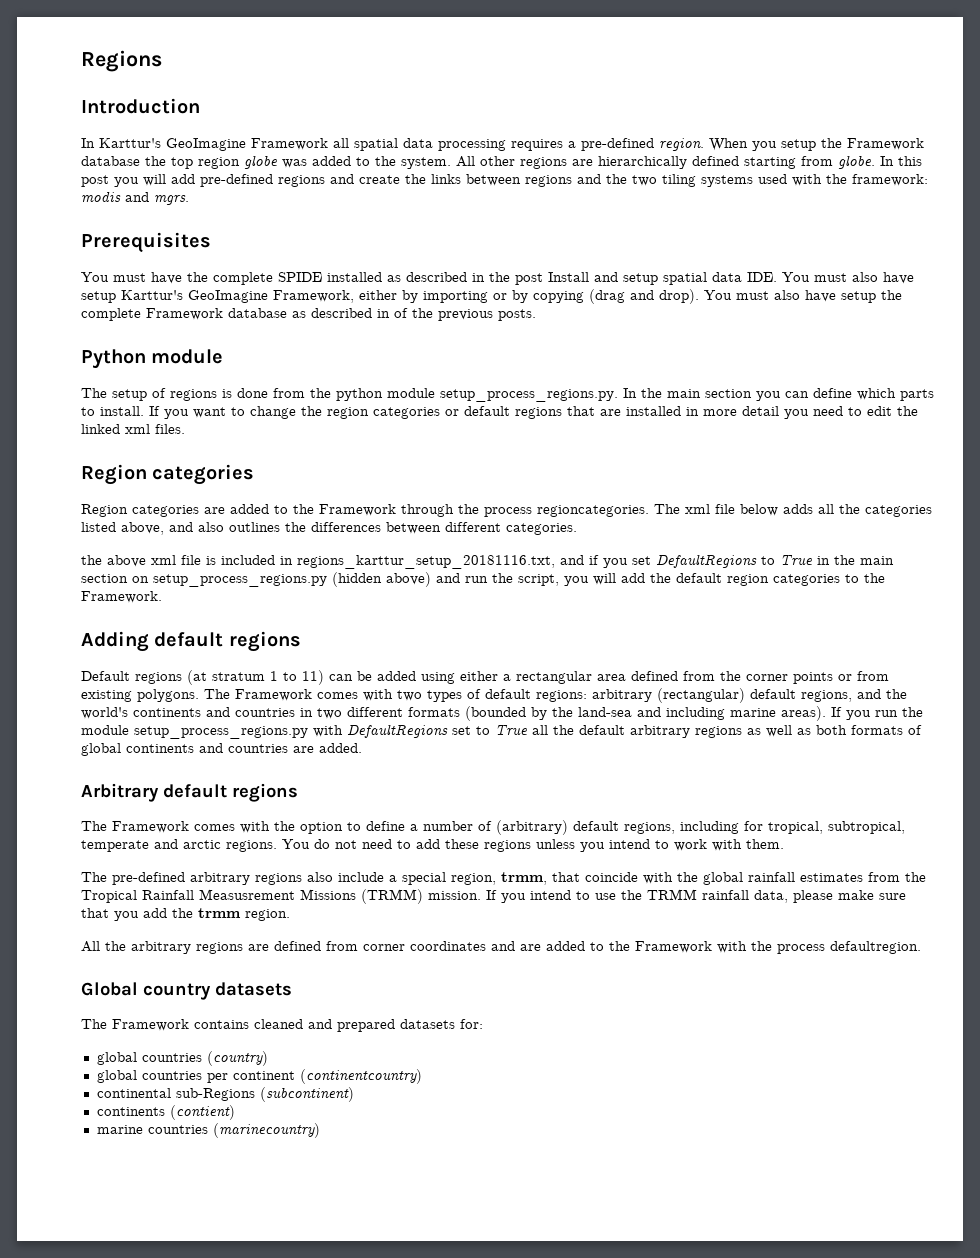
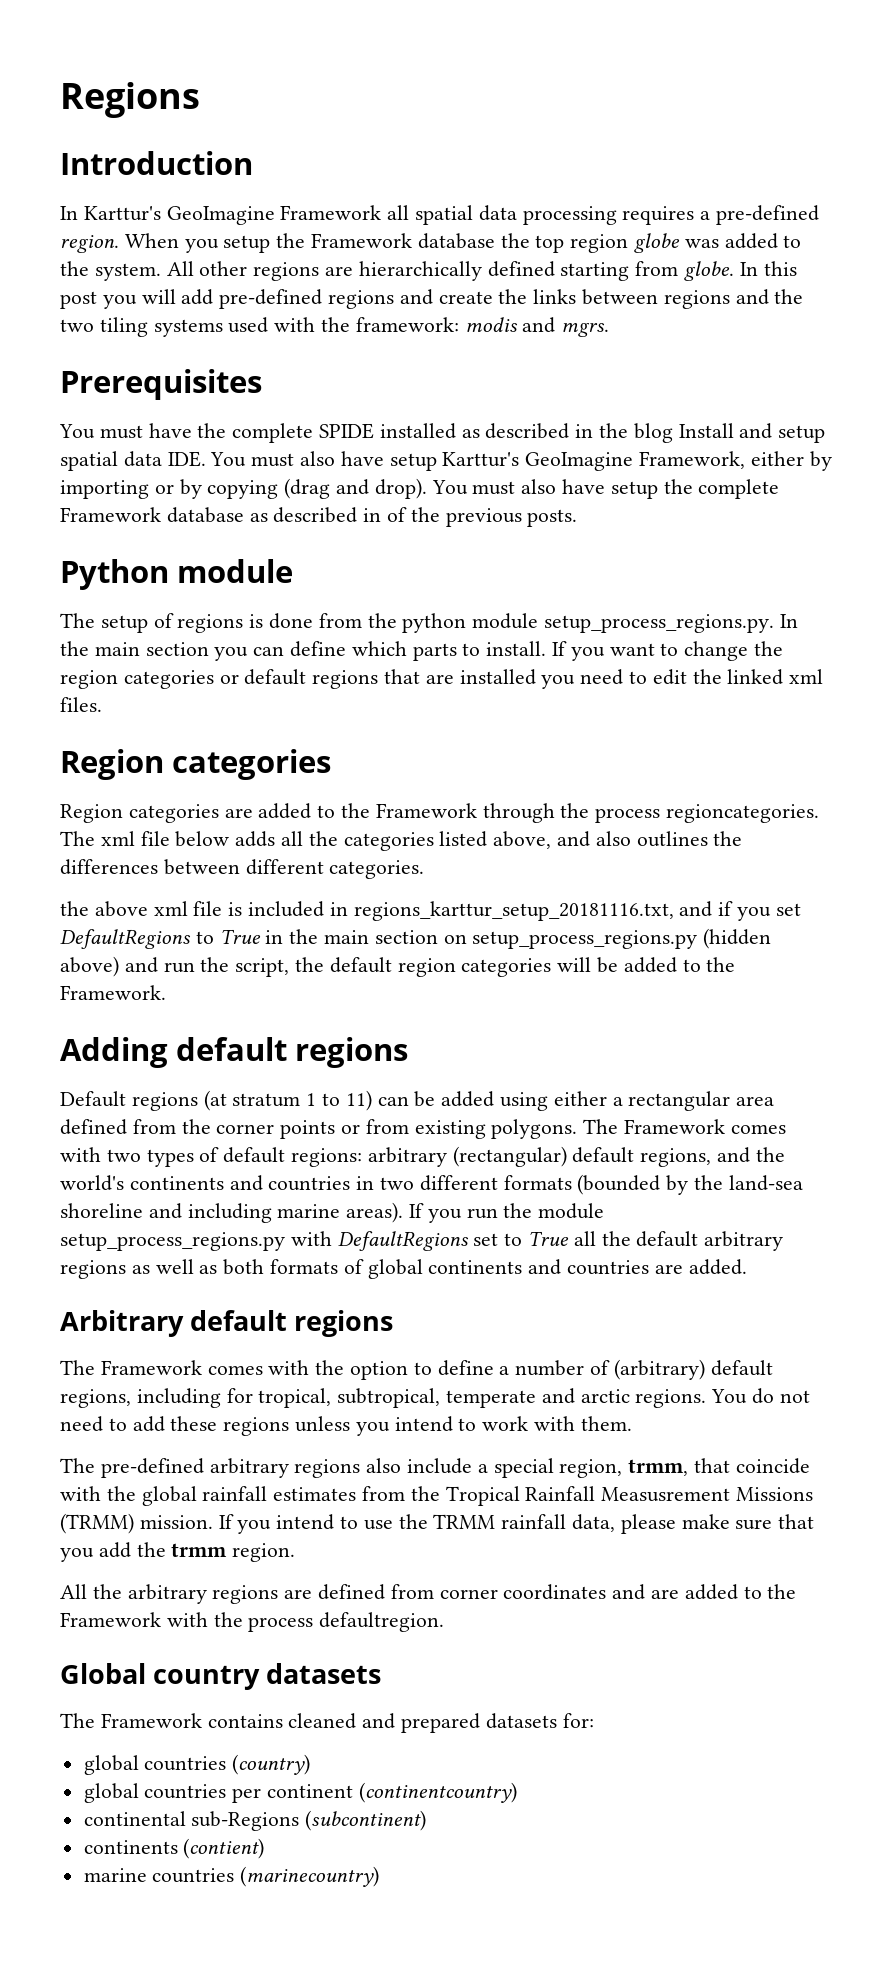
- You must have the complete SPIDE installed as described in the post Install and setup spatial data IDE. You must also have setup Karttur's GeoImagine Framework, either by importing or by copying (drag and drop).
+ You must have the complete SPIDE installed as described in the blog Install and setup spatial data IDE. You must also have setup Karttur's GeoImagine Framework, either by importing or by copying (drag and drop).
- If you want to change the region categories or default regions that are installed in more detail you need to edit the linked xml files.
+ If you want to change the region categories or default regions that are installed you need to edit the linked xml files.
- the above xml file is included in regions_karttur_setup_20181116.txt, and if you set DefaultRegions to True in the main section on setup_process_regions.py (hidden above) and run the script, you will add the default region categories to the Framework.
+ the above xml file is included in regions_karttur_setup_20181116.txt, and if you set DefaultRegions to True in the main section on setup_process_regions.py (hidden above) and run the script, the default region categories will be added to the Framework.
- The Framework comes with two types of default regions: arbitrary (rectangular) default regions, and the world's continents and countries in two different formats (bounded by the land-sea and including marine areas).
+ The Framework comes with two types of default regions: arbitrary (rectangular) default regions, and the world's continents and countries in two different formats (bounded by the land-sea shoreline and including marine areas).

